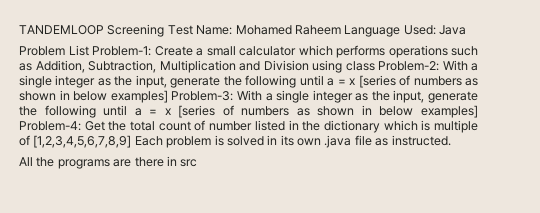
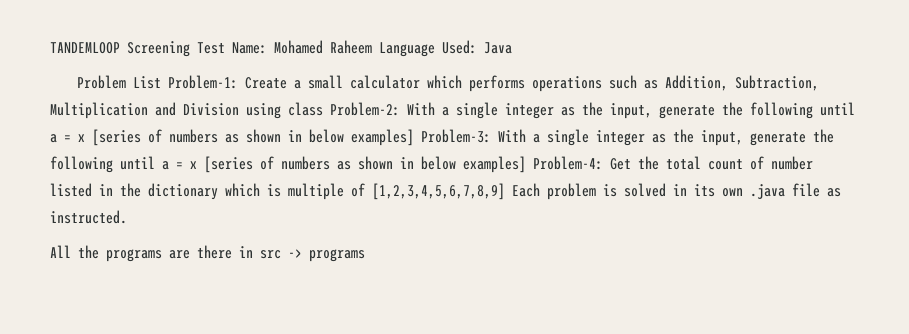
- All the programs are there in src
+ All the programs are there in src -> programs

